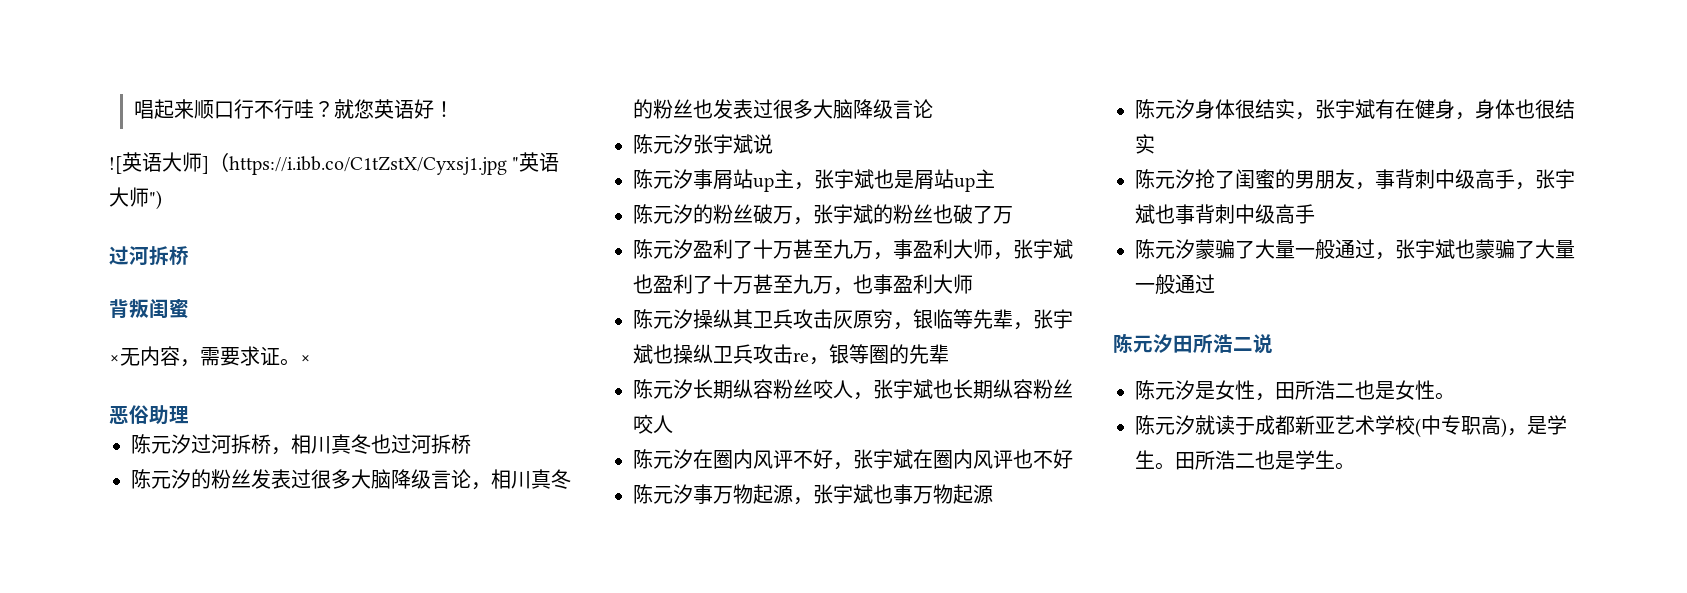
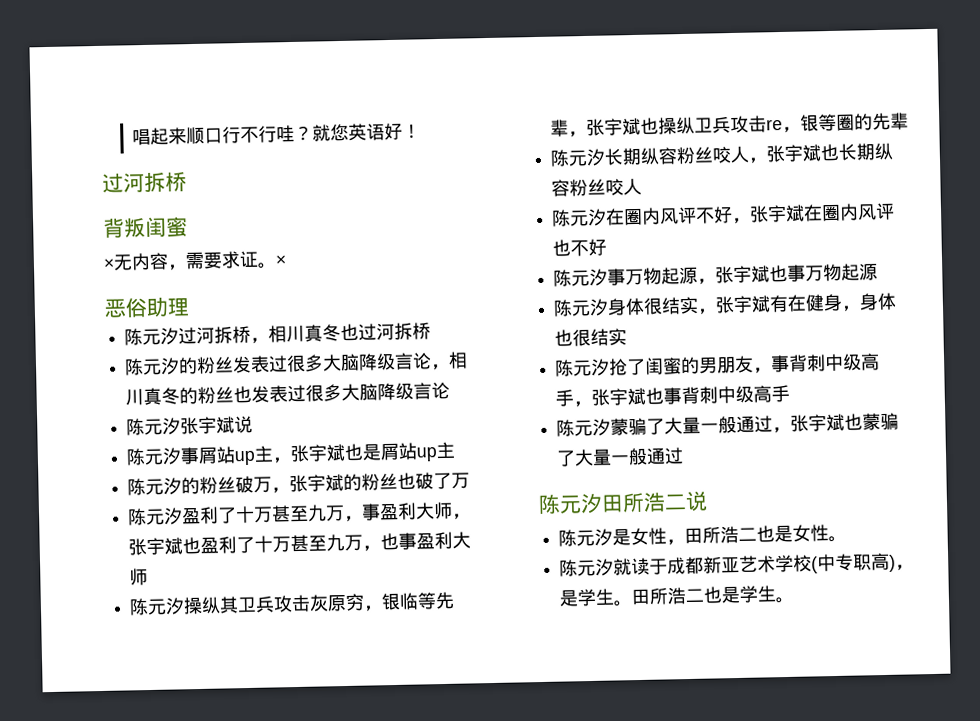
- ![英语大师]（https://i.ibb.co/C1tZstX/Cyxsj1.jpg "英语大师")

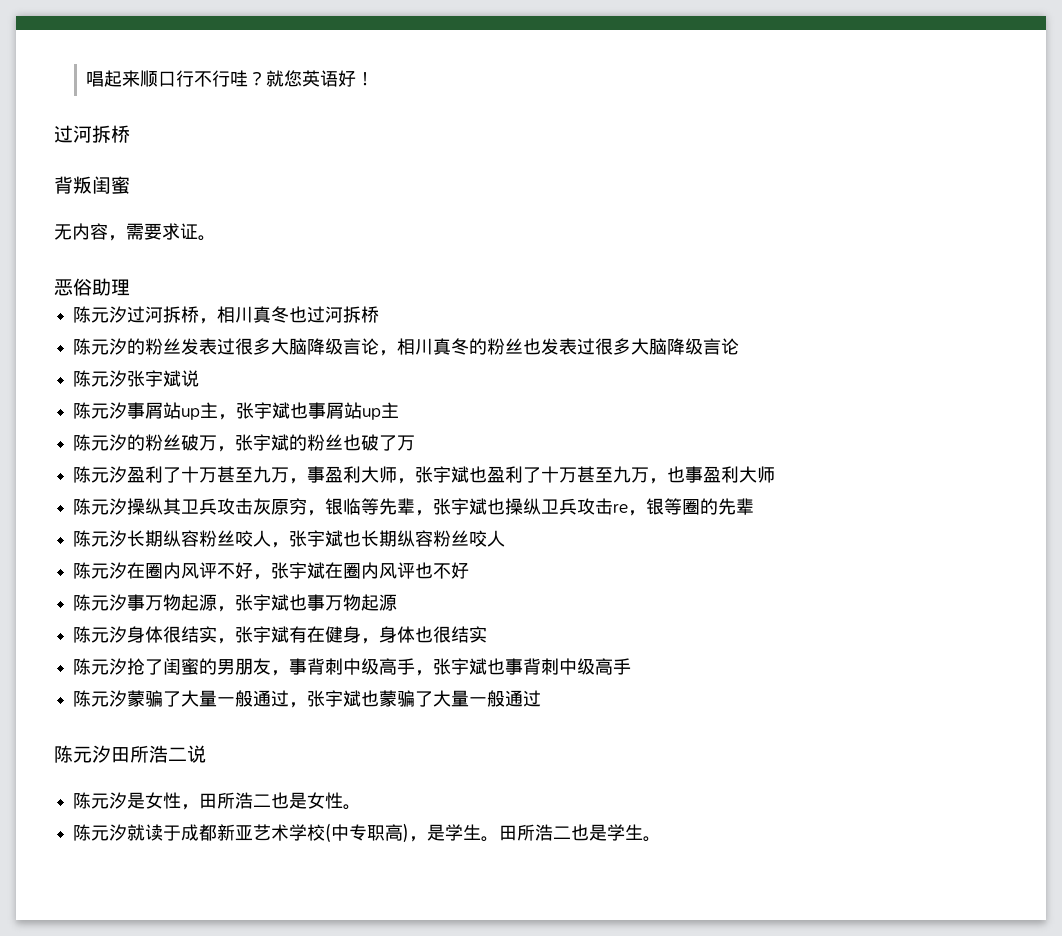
- ×无内容，需要求证。×
+ 无内容，需要求证。
- 陈元汐事屑站up主，张宇斌也是屑站up主
+ 陈元汐事屑站up主，张宇斌也事屑站up主

